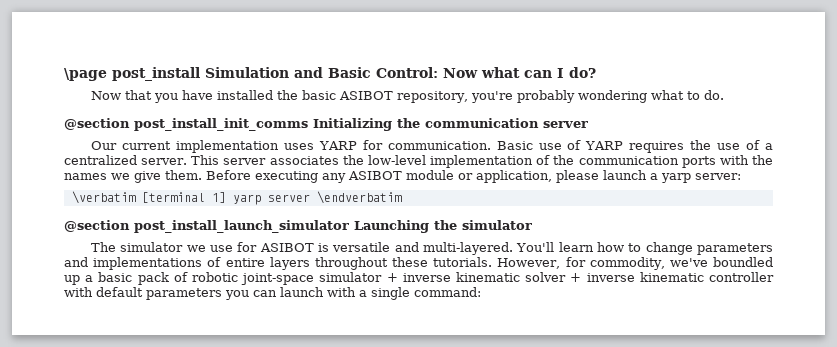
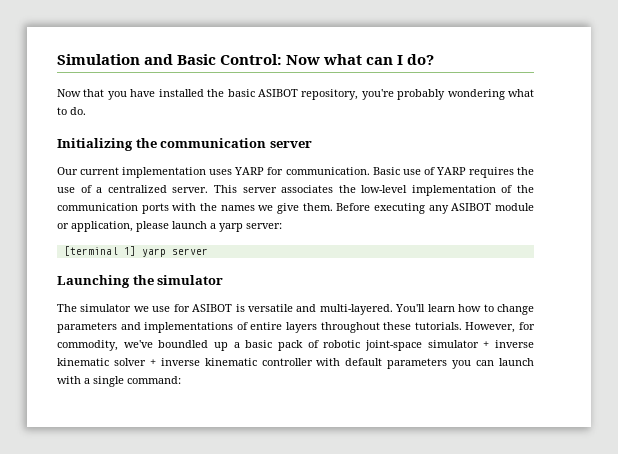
- \page post_install Simulation and Basic Control: Now what can I do?
+ Simulation and Basic Control: Now what can I do?
- @section post_install_init_comms Initializing the communication server
+ Initializing the communication server
- \verbatim [terminal 1] yarp server \endverbatim
- @section post_install_launch_simulator Launching the simulator
+ [terminal 1] yarp server
+ Launching the simulator

